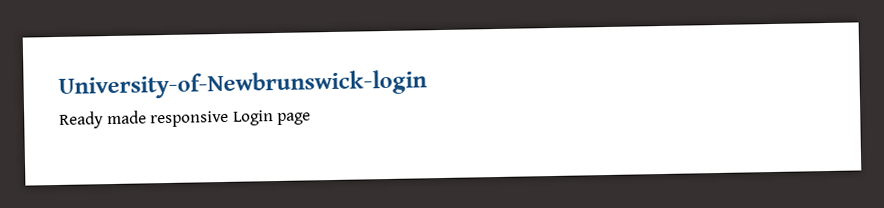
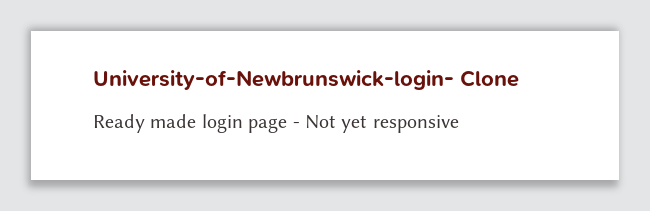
- University-of-Newbrunswick-login
+ University-of-Newbrunswick-login- Clone
- Ready made responsive Login page
+ Ready made login page - Not yet responsive

